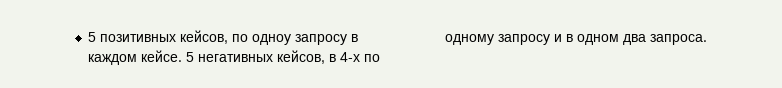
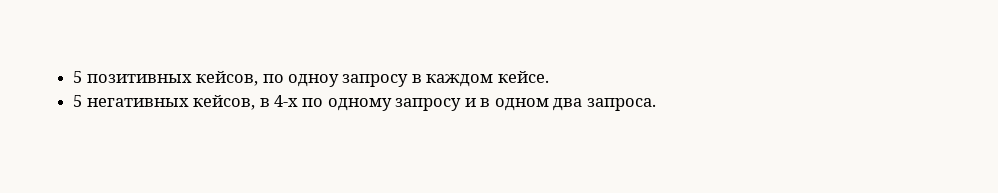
- 5 позитивных кейсов, по одноу запросу в каждом кейсе. 5 негативных кейсов, в 4-х по одному запросу и в одном два запроса.
+ 5 позитивных кейсов, по одноу запросу в каждом кейсе.
+ 5 негативных кейсов, в 4-х по одному запросу и в одном два запроса.

